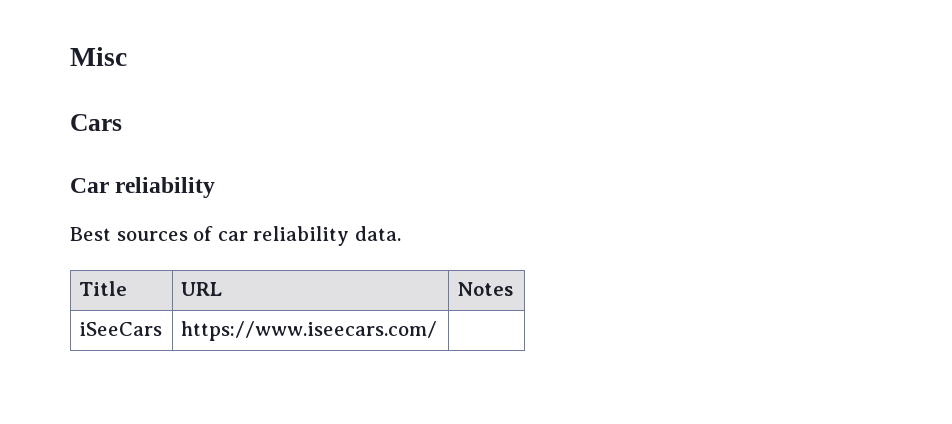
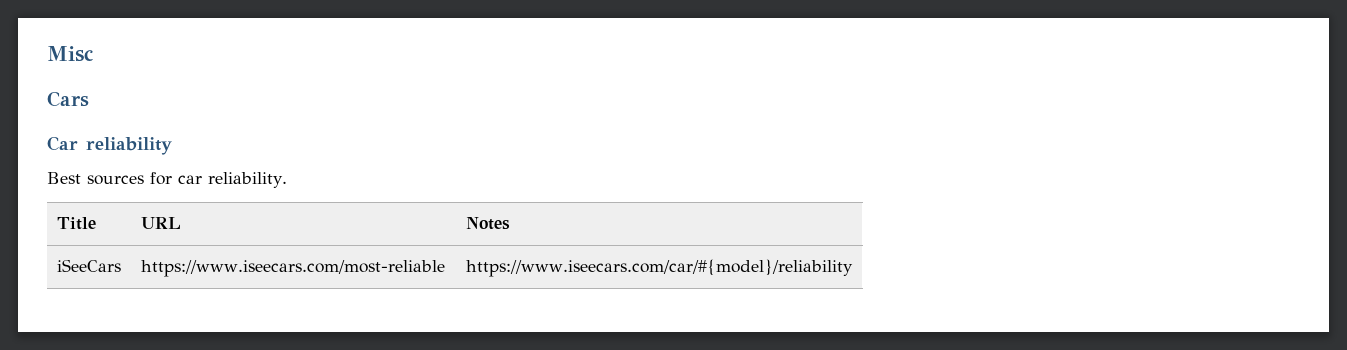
- Best sources of car reliability data.
+ Best sources for car reliability.
- iSeeCars | https://www.iseecars.com/ |
+ iSeeCars | https://www.iseecars.com/most-reliable | https://www.iseecars.com/car/#{model}/reliability

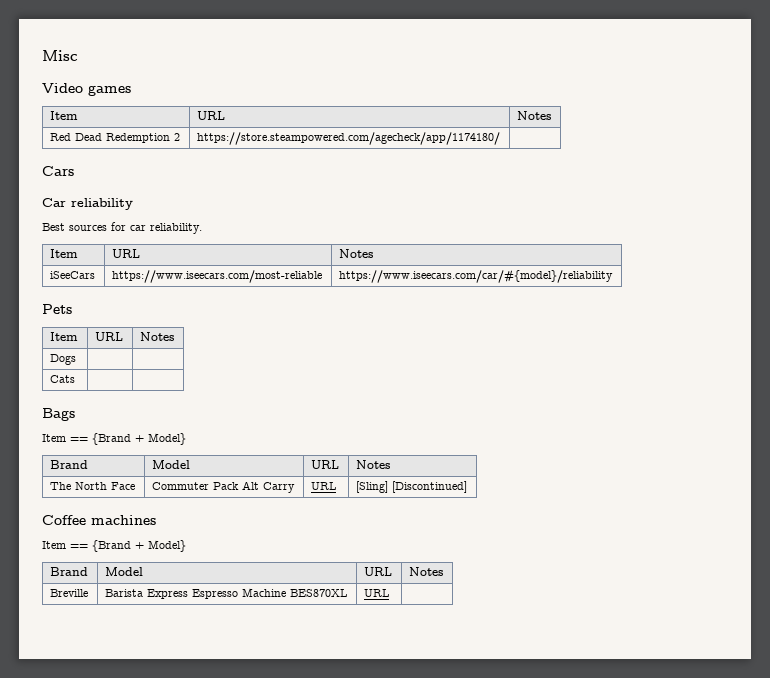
+ Video games
+ Item | URL | Notes
+ Red Dead Redemption 2 | https://store.steampowered.com/agecheck/app/1174180/ |
  Best sources for car reliability.
- Title | URL | Notes
+ Item | URL | Notes
+ Pets
+ Item | URL | Notes
+ Dogs | |
+ Cats | |
+ Bags
+ Item == {Brand + Model}
+ Brand | Model | URL | Notes
+ The North Face | Commuter Pack Alt Carry | URL | [Sling] [Discontinued]
+ Coffee machines
+ Item == {Brand + Model}
+ Brand | Model | URL | Notes
+ Breville | Barista Express Espresso Machine BES870XL | URL |

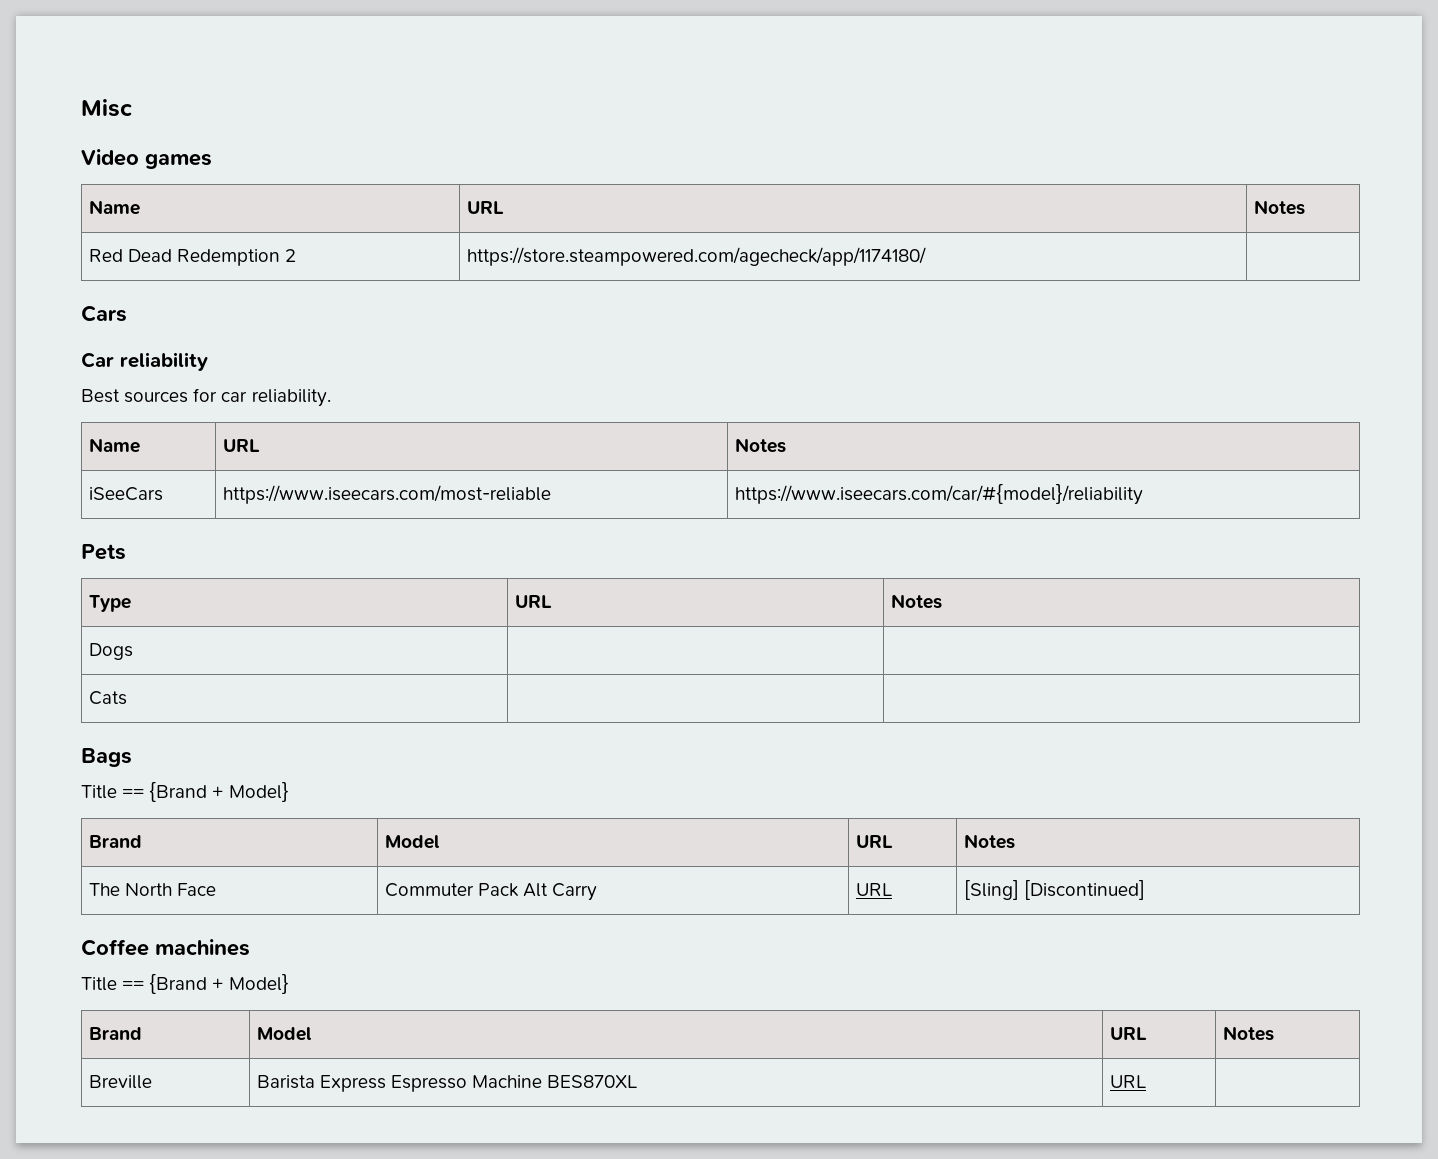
  Video games
- Item | URL | Notes
+ Name | URL | Notes
  Best sources for car reliability.
- Item | URL | Notes
+ Name | URL | Notes
  Pets
- Item | URL | Notes
+ Type | URL | Notes
  Bags
- Item == {Brand + Model}
+ Title == {Brand + Model}
  Coffee machines
- Item == {Brand + Model}
+ Title == {Brand + Model}

